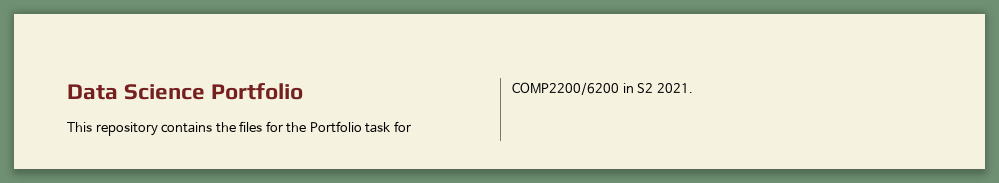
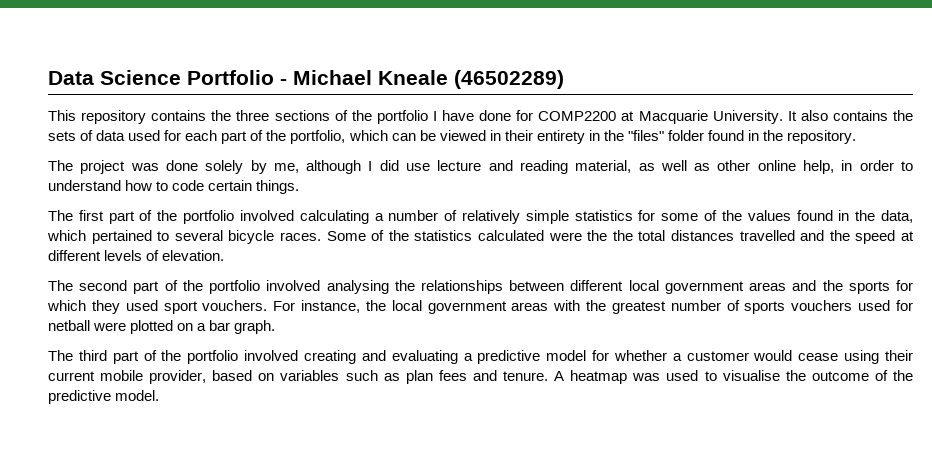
- Data Science Portfolio
+ Data Science Portfolio - Michael Kneale (46502289)
- This repository contains the files for the Portfolio task for COMP2200/6200 in S2 2021.
+ This repository contains the three sections of the portfolio I have done for COMP2200 at Macquarie University. It also contains the sets of data used for each part of the portfolio, which can be viewed in their entirety in the "files" folder found in the repository.
+ The project was done solely by me, although I did use lecture and reading material, as well as other online help, in order to understand how to code certain things.
+ The first part of the portfolio involved calculating a number of relatively simple statistics for some of the values found in the data, which pertained to several bicycle races. Some of the statistics calculated were the the total distances travelled and the speed at different levels of elevation.
+ The second part of the portfolio involved analysing the relationships between different local government areas and the sports for which they used sport vouchers. For instance, the local government areas with the greatest number of sports vouchers used for netball were plotted on a bar graph.
+ The third part of the portfolio involved creating and evaluating a predictive model for whether a customer would cease using their current mobile provider, based on variables such as plan fees and tenure. A heatmap was used to visualise the outcome of the predictive model.

